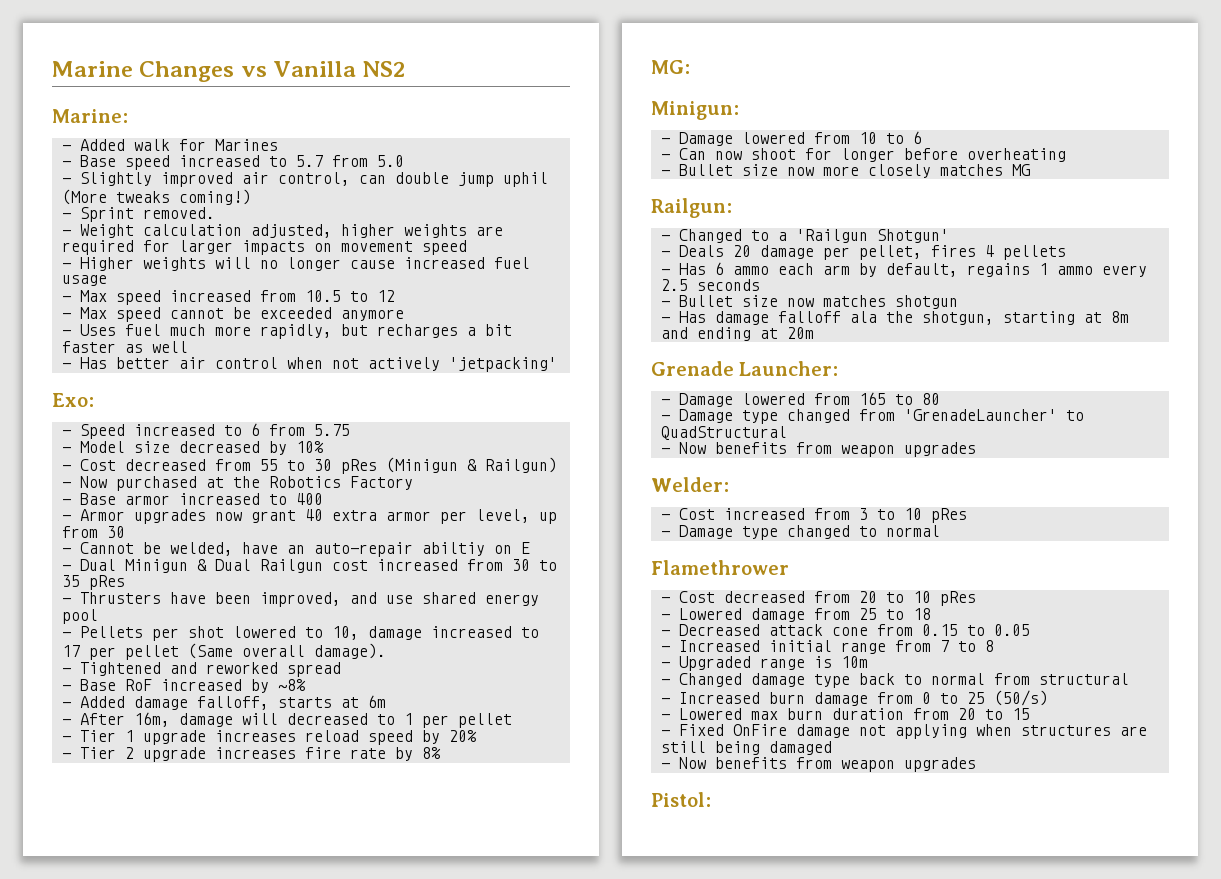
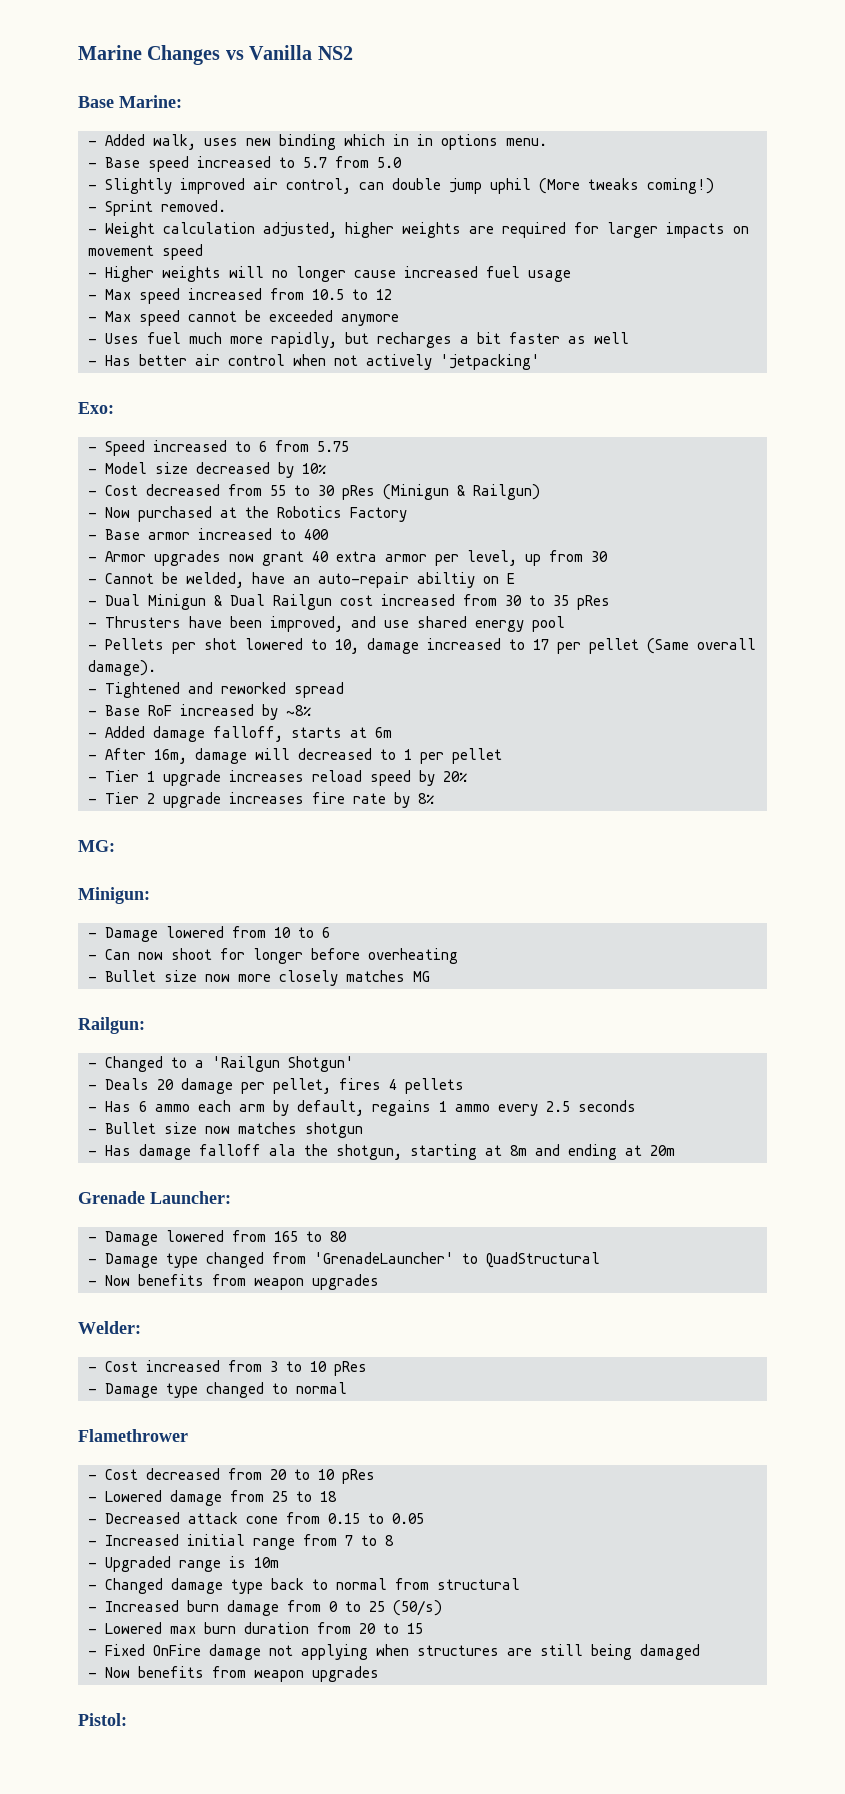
- Marine:
+ Base Marine:
- - Added walk for Marines
+ - Added walk, uses new binding which in in options menu.

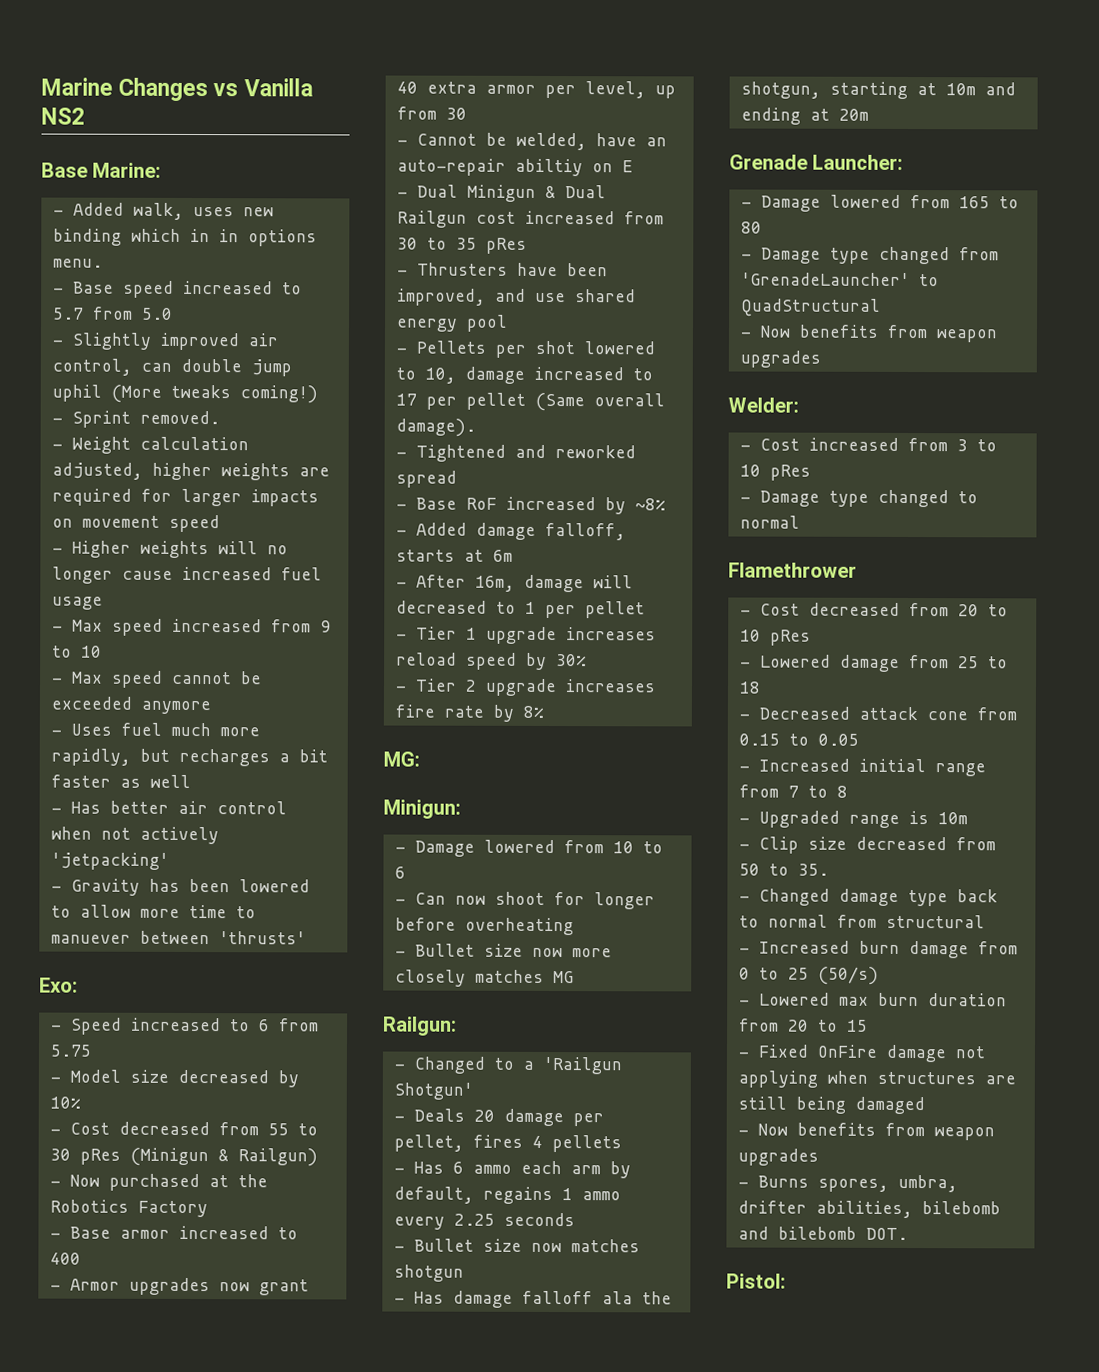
- - Max speed increased from 10.5 to 12
+ - Max speed increased from 9 to 10
+ - Gravity has been lowered to allow more time to manuever between 'thrusts'
- - Tier 1 upgrade increases reload speed by 20%
+ - Tier 1 upgrade increases reload speed by 30%
- - Has 6 ammo each arm by default, regains 1 ammo every 2.5 seconds
+ - Has 6 ammo each arm by default, regains 1 ammo every 2.25 seconds
- - Has damage falloff ala the shotgun, starting at 8m and ending at 20m
+ - Has damage falloff ala the shotgun, starting at 10m and ending at 20m
+ - Clip size decreased from 50 to 35.
+ - Burns spores, umbra, drifter abilities, bilebomb and bilebomb DOT.

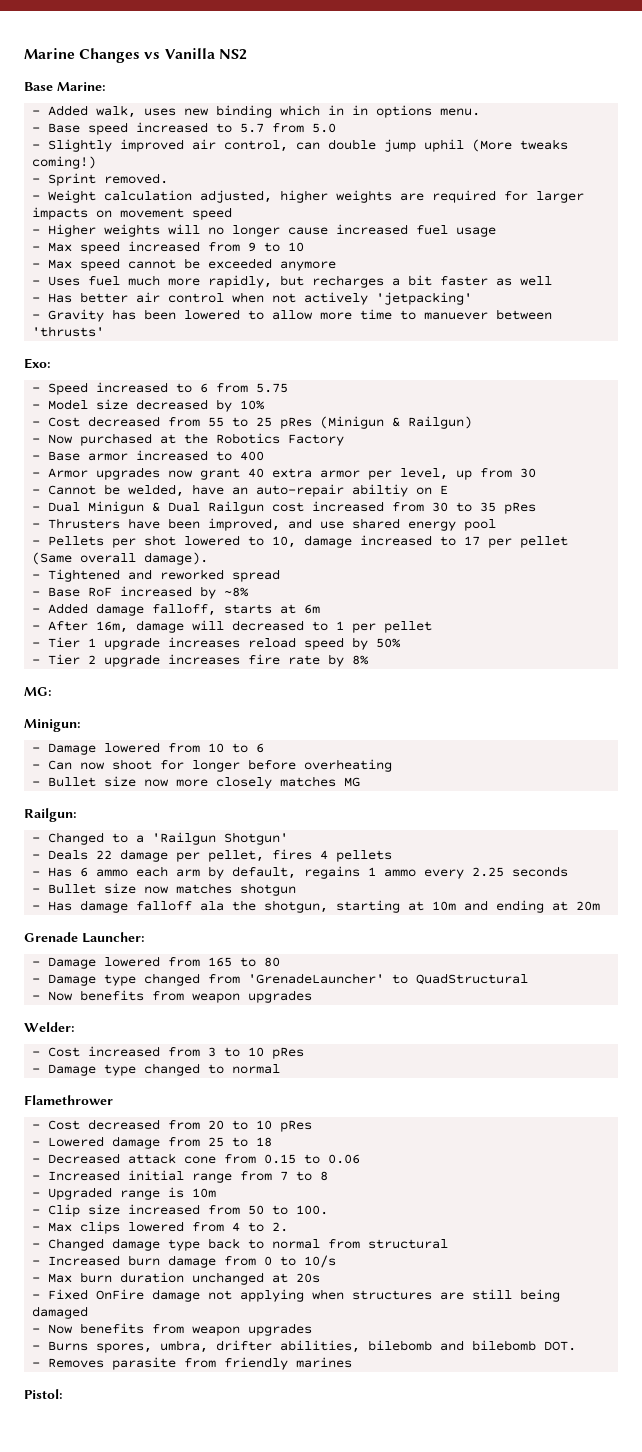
- - Cost decreased from 55 to 30 pRes (Minigun & Railgun)
+ - Cost decreased from 55 to 25 pRes (Minigun & Railgun)
- - Tier 1 upgrade increases reload speed by 30%
+ - Tier 1 upgrade increases reload speed by 50%
- - Deals 20 damage per pellet, fires 4 pellets
+ - Deals 22 damage per pellet, fires 4 pellets
- - Decreased attack cone from 0.15 to 0.05
+ - Decreased attack cone from 0.15 to 0.06
- - Clip size decreased from 50 to 35.
+ - Clip size increased from 50 to 100.
+ - Max clips lowered from 4 to 2.
- - Increased burn damage from 0 to 25 (50/s)
- - Lowered max burn duration from 20 to 15
+ - Increased burn damage from 0 to 10/s
+ - Max burn duration unchanged at 20s
+ - Removes parasite from friendly marines

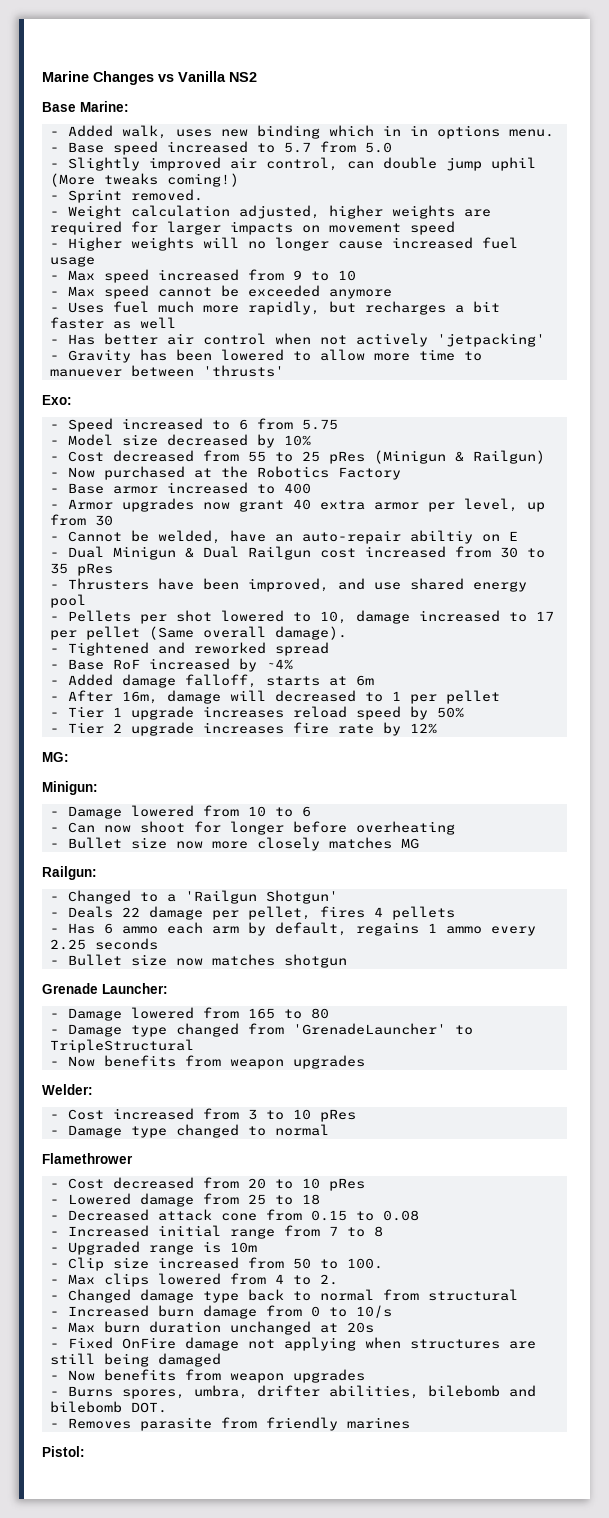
- - Base RoF increased by ~8%
+ - Base RoF increased by ~4%
- - Tier 2 upgrade increases fire rate by 8%
+ - Tier 2 upgrade increases fire rate by 12%
- - Has damage falloff ala the shotgun, starting at 10m and ending at 20m
- - Damage type changed from 'GrenadeLauncher' to QuadStructural
+ - Damage type changed from 'GrenadeLauncher' to TripleStructural
- - Decreased attack cone from 0.15 to 0.06
+ - Decreased attack cone from 0.15 to 0.08

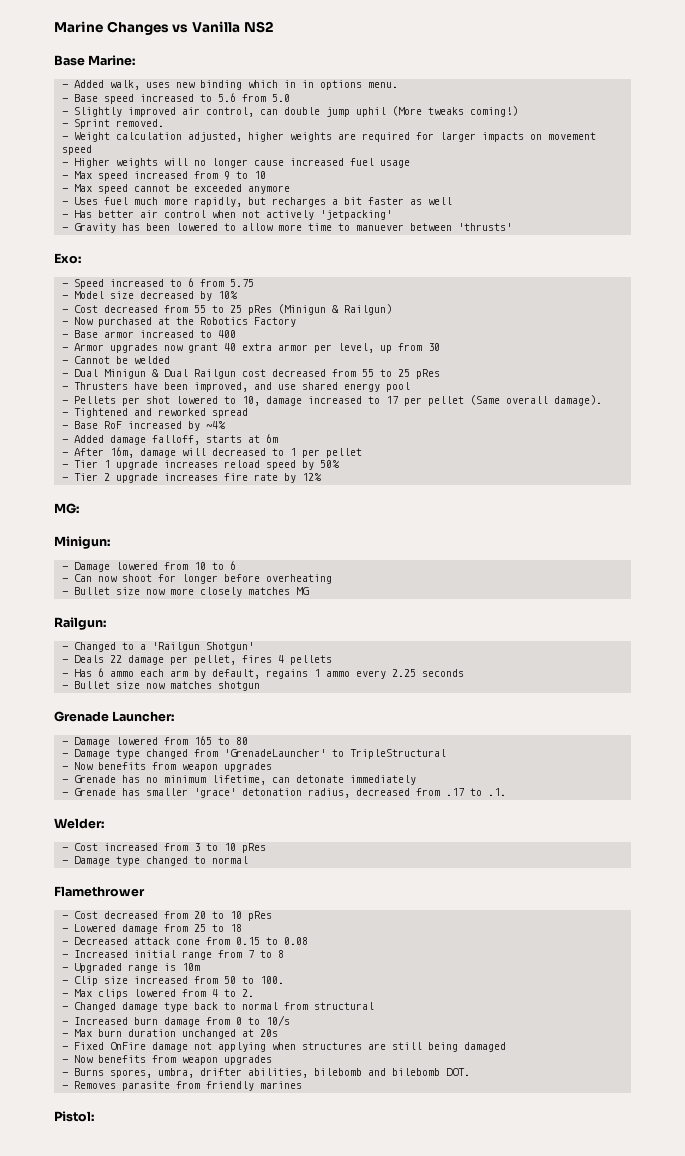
- - Base speed increased to 5.7 from 5.0
+ - Base speed increased to 5.6 from 5.0
- - Cannot be welded, have an auto-repair abiltiy on E
+ - Cannot be welded
- - Dual Minigun & Dual Railgun cost increased from 30 to 35 pRes
+ - Dual Minigun & Dual Railgun cost decreased from 55 to 25 pRes
+ - Grenade has no minimum lifetime, can detonate immediately
+ - Grenade has smaller 'grace' detonation radius, decreased from .17 to .1.

